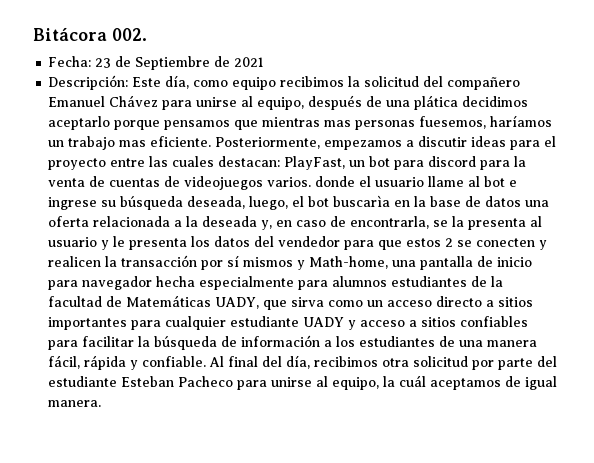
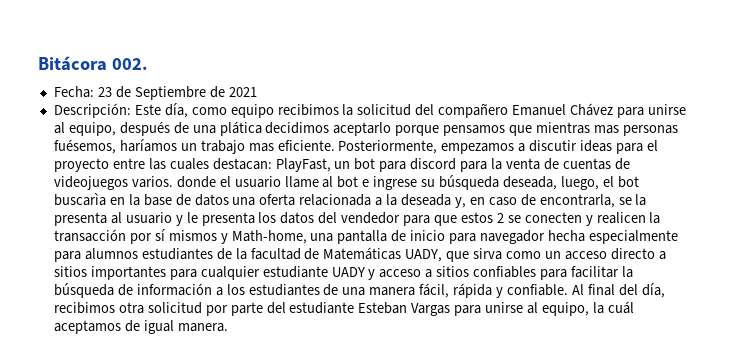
- Descripción: Este día, como equipo recibimos la solicitud del compañero Emanuel Chávez para unirse al equipo, después de una plática decidimos aceptarlo porque pensamos que mientras mas personas fuesemos, haríamos un trabajo mas eficiente.
+ Descripción: Este día, como equipo recibimos la solicitud del compañero Emanuel Chávez para unirse al equipo, después de una plática decidimos aceptarlo porque pensamos que mientras mas personas fuésemos, haríamos un trabajo mas eficiente.
- Al final del día, recibimos otra solicitud por parte del estudiante Esteban Pacheco para unirse al equipo, la cuál aceptamos de igual manera.
+ Al final del día, recibimos otra solicitud por parte del estudiante Esteban Vargas para unirse al equipo, la cuál aceptamos de igual manera.

